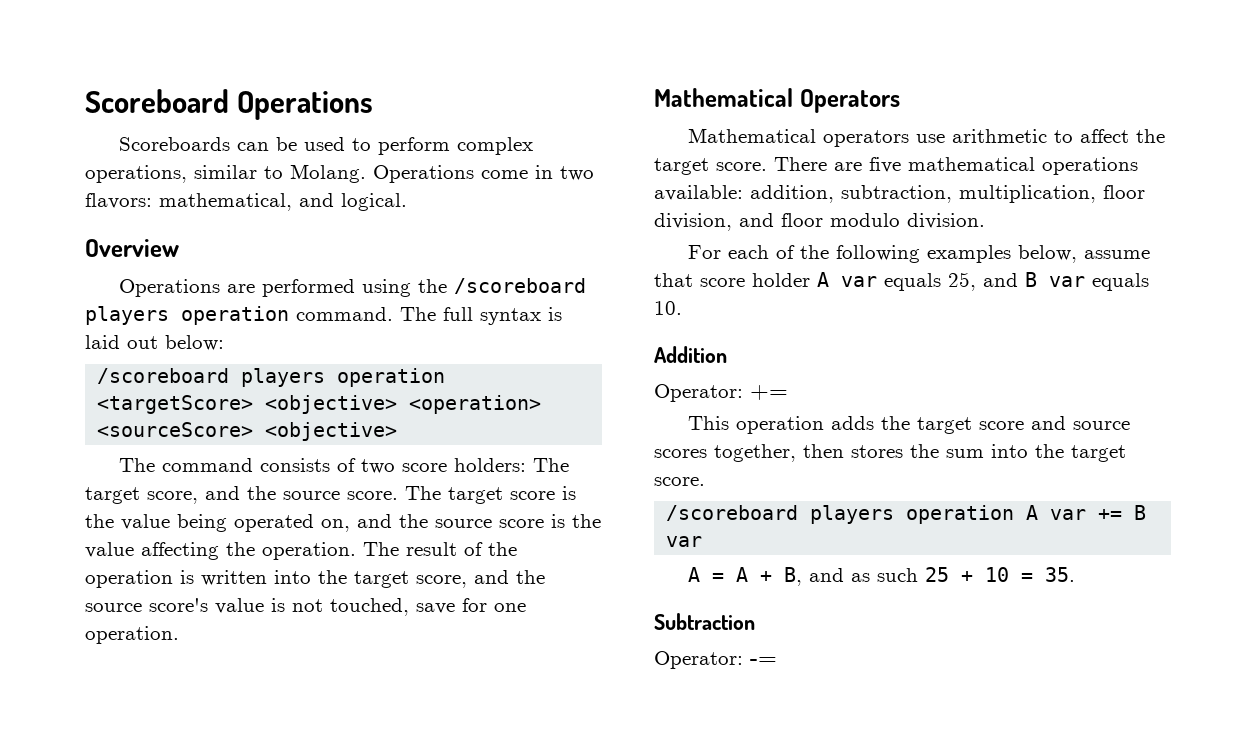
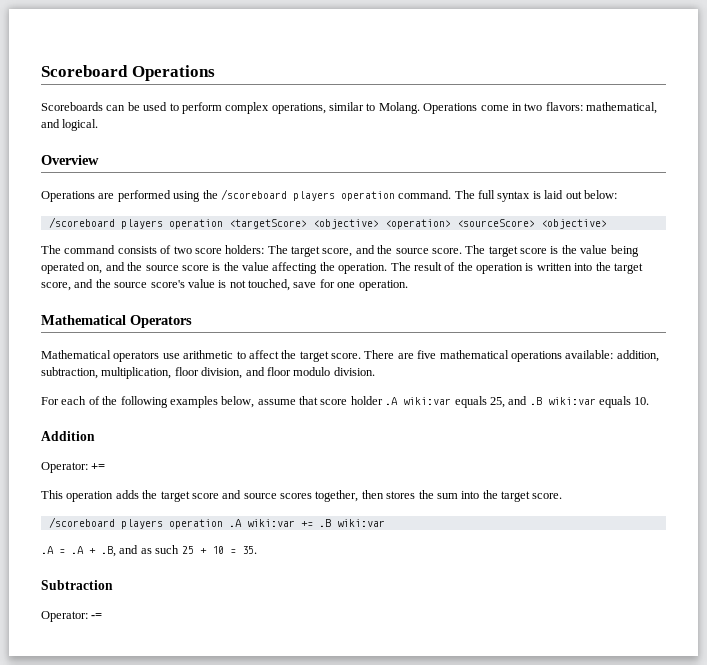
- For each of the following examples below, assume that score holder A var equals 25, and B var equals 10.
+ For each of the following examples below, assume that score holder .A wiki:var equals 25, and .B wiki:var equals 10.
- /scoreboard players operation A var += B var
- A = A + B, and as such 25 + 10 = 35.
+ /scoreboard players operation .A wiki:var += .B wiki:var
+ .A = .A + .B, and as such 25 + 10 = 35.

